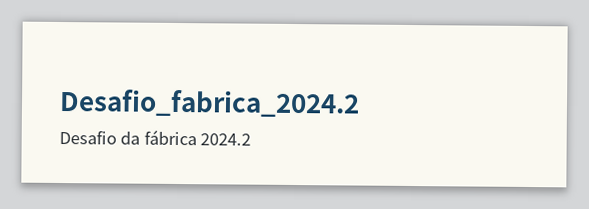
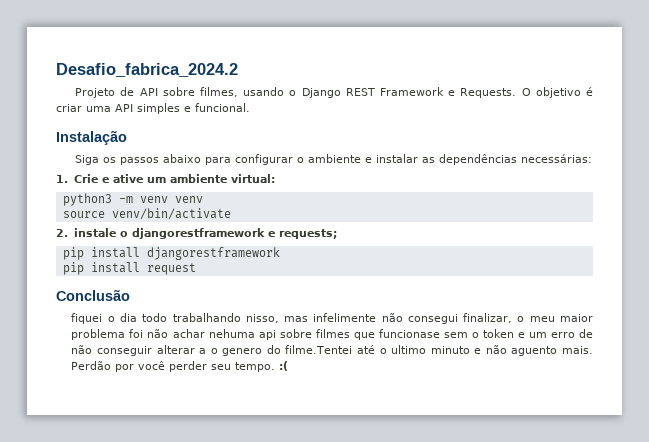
- Desafio da fábrica 2024.2
+ Projeto de API sobre filmes, usando o Django REST Framework e Requests. O objetivo é criar uma API simples e funcional.
+ Instalação
+ Siga os passos abaixo para configurar o ambiente e instalar as dependências necessárias:
+ 1. Crie e ative um ambiente virtual:
+ python3 -m venv venv
+ source venv/bin/activate
+ 2. instale o djangorestframework e requests;
+ pip install djangorestframework
+ pip install request
+ Conclusão
+ fiquei o dia todo trabalhando nisso, mas infelimente não consegui finalizar, o meu maior problema foi não achar nehuma api sobre filmes que funcionase sem o token e um erro de não conseguir alterar a o genero do filme.Tentei até o ultimo minuto e não aguento mais. Perdão por você perder seu tempo. :(

